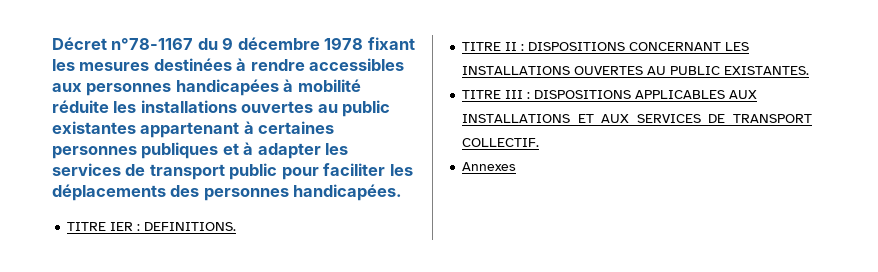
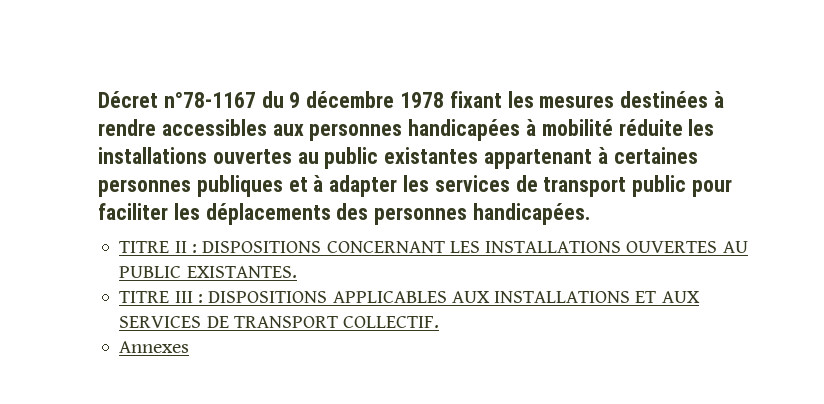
- TITRE IER : DEFINITIONS.

